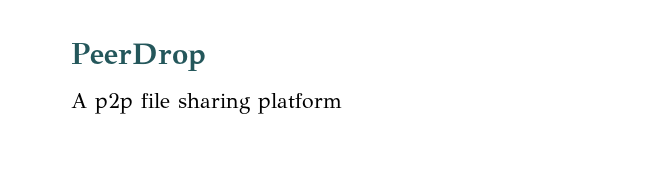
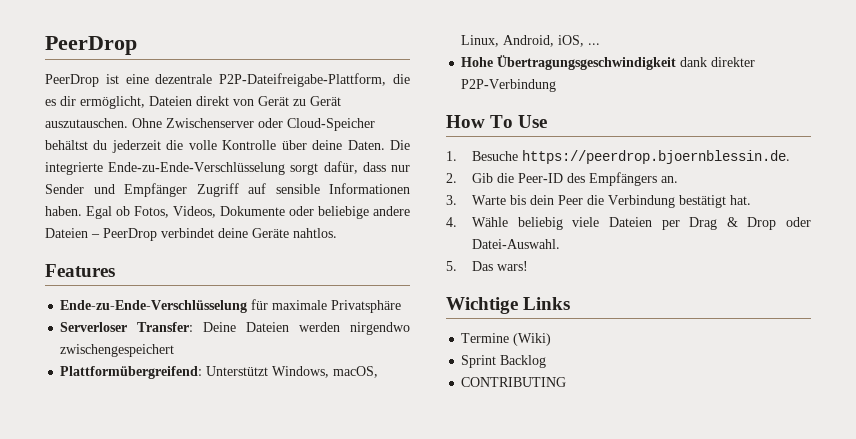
- A p2p file sharing platform
+ PeerDrop ist eine dezentrale P2P-Dateifreigabe-Plattform, die es dir ermöglicht, Dateien direkt von Gerät zu Gerät auszutauschen. Ohne Zwischenserver oder Cloud-Speicher behältst du jederzeit die volle Kontrolle über deine Daten. Die integrierte Ende-zu-Ende-Verschlüsselung sorgt dafür, dass nur Sender und Empfänger Zugriff auf sensible Informationen haben. Egal ob Fotos, Videos, Dokumente oder beliebige andere Dateien – PeerDrop verbindet deine Geräte nahtlos.
+ Features
+ Ende-zu-Ende-Verschlüsselung für maximale Privatsphäre
+ Serverloser Transfer: Deine Dateien werden nirgendwo zwischengespeichert
+ Plattformübergreifend: Unterstützt Windows, macOS, Linux, Android, iOS, ...
+ Hohe Übertragungsgeschwindigkeit dank direkter P2P-Verbindung
+ How To Use
+ 1. Besuche https://peerdrop.bjoernblessin.de.
+ 2. Gib die Peer-ID des Empfängers an.
+ 3. Warte bis dein Peer die Verbindung bestätigt hat.
+ 4. Wähle beliebig viele Dateien per Drag & Drop oder Datei-Auswahl.
+ 5. Das wars!
+ Wichtige Links
+ Termine (Wiki)
+ Sprint Backlog
+ CONTRIBUTING

